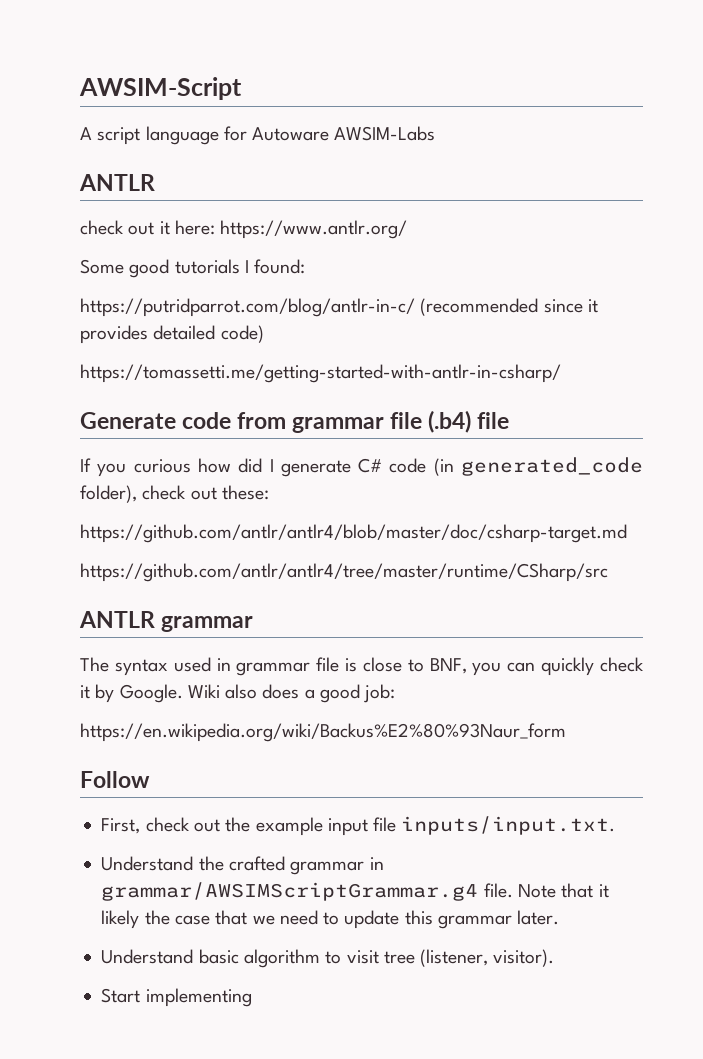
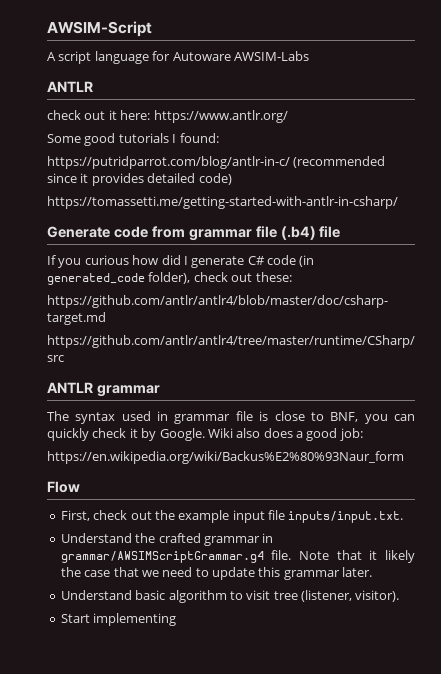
- Follow
+ Flow

